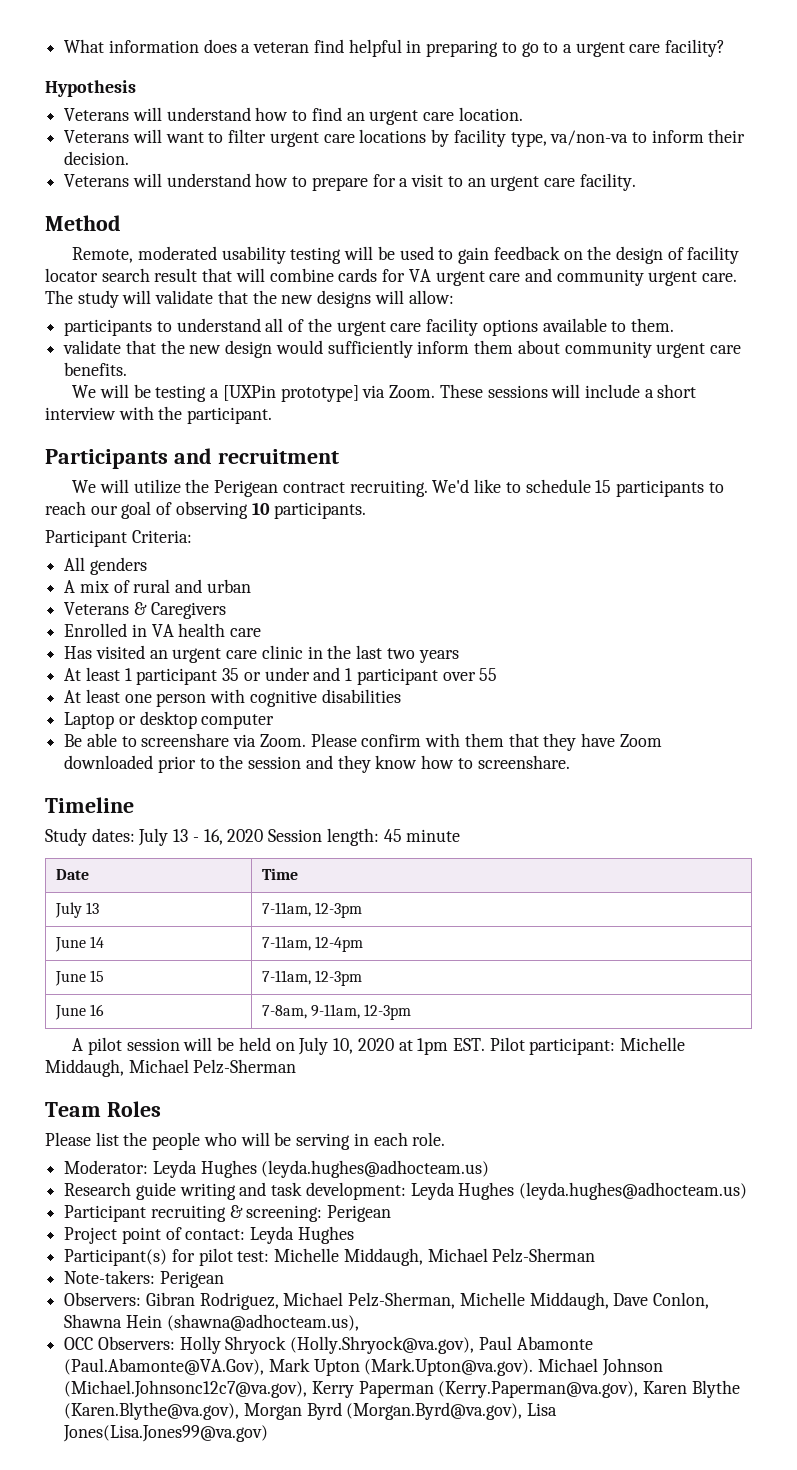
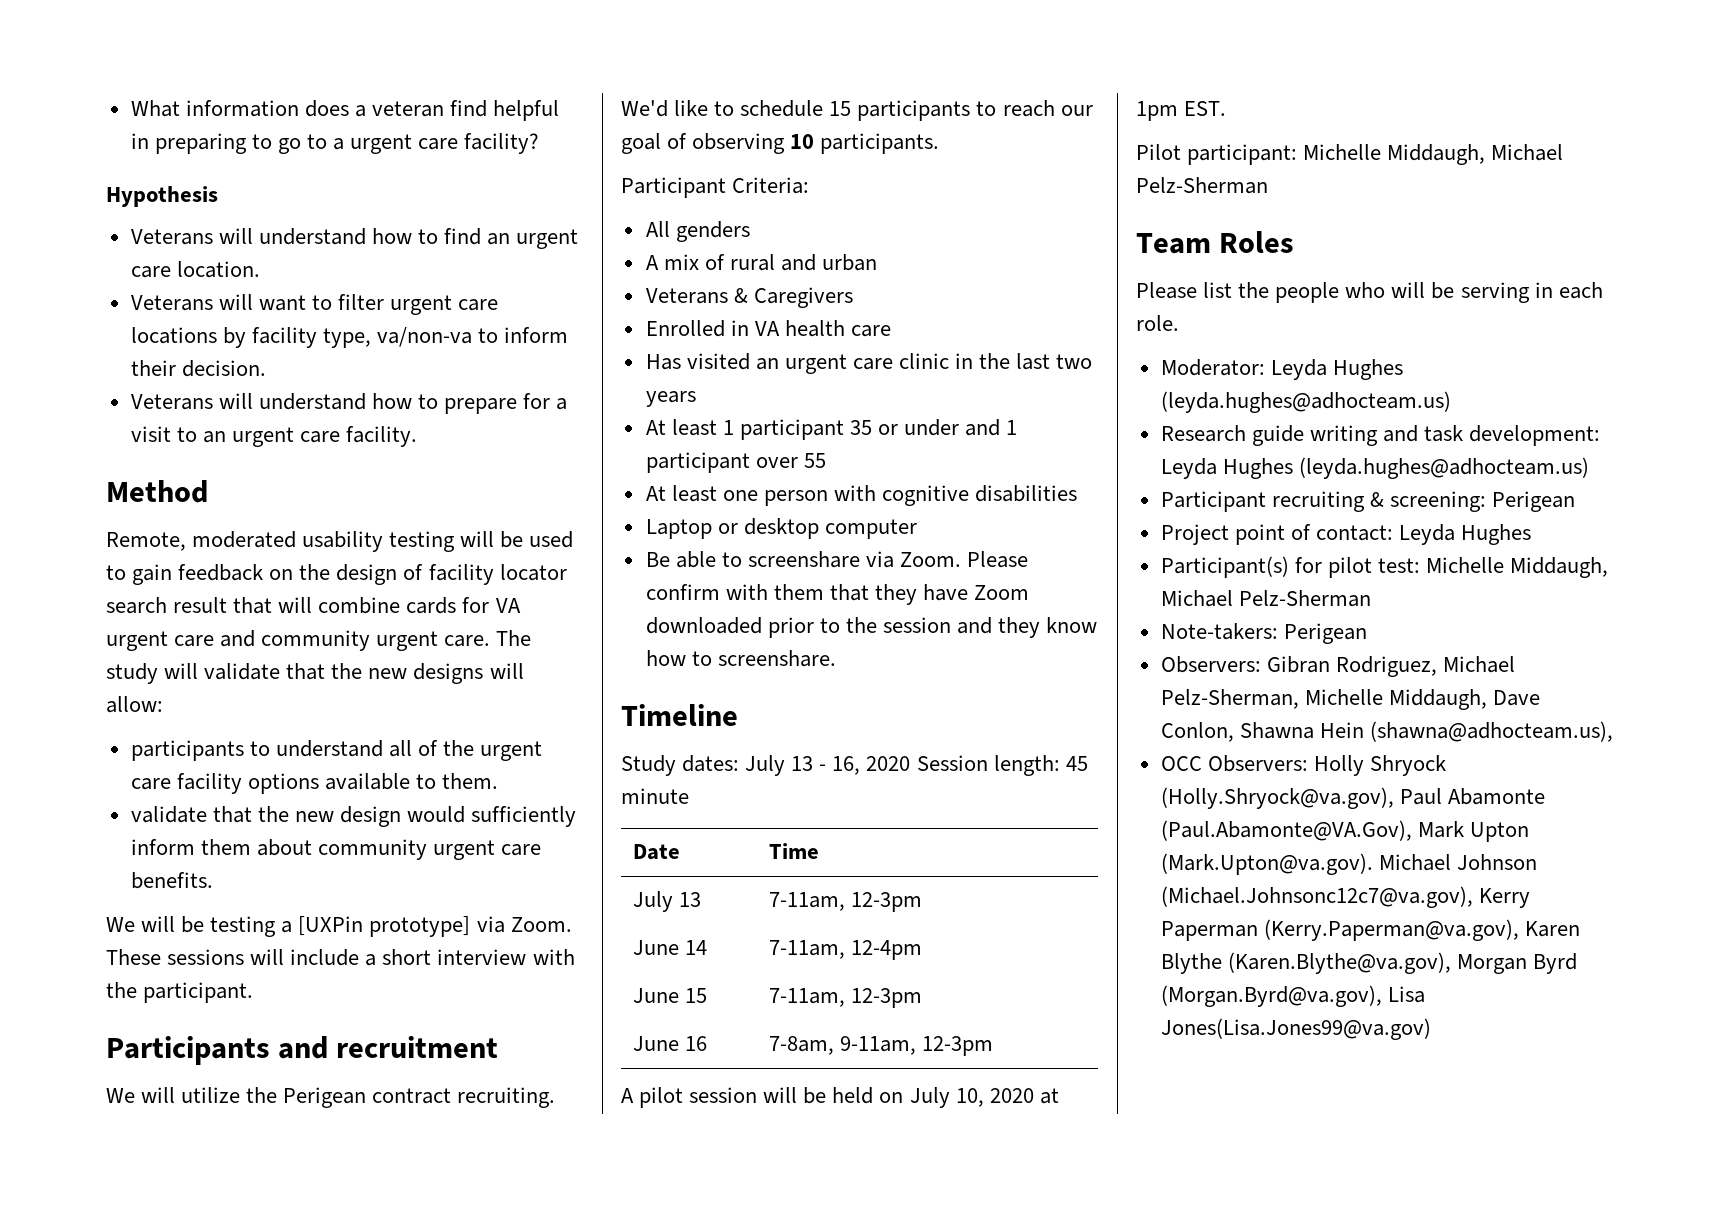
- A pilot session will be held on July 10, 2020 at 1pm EST. Pilot participant: Michelle Middaugh, Michael Pelz-Sherman
+ A pilot session will be held on July 10, 2020 at 1pm EST.
+ Pilot participant: Michelle Middaugh, Michael Pelz-Sherman

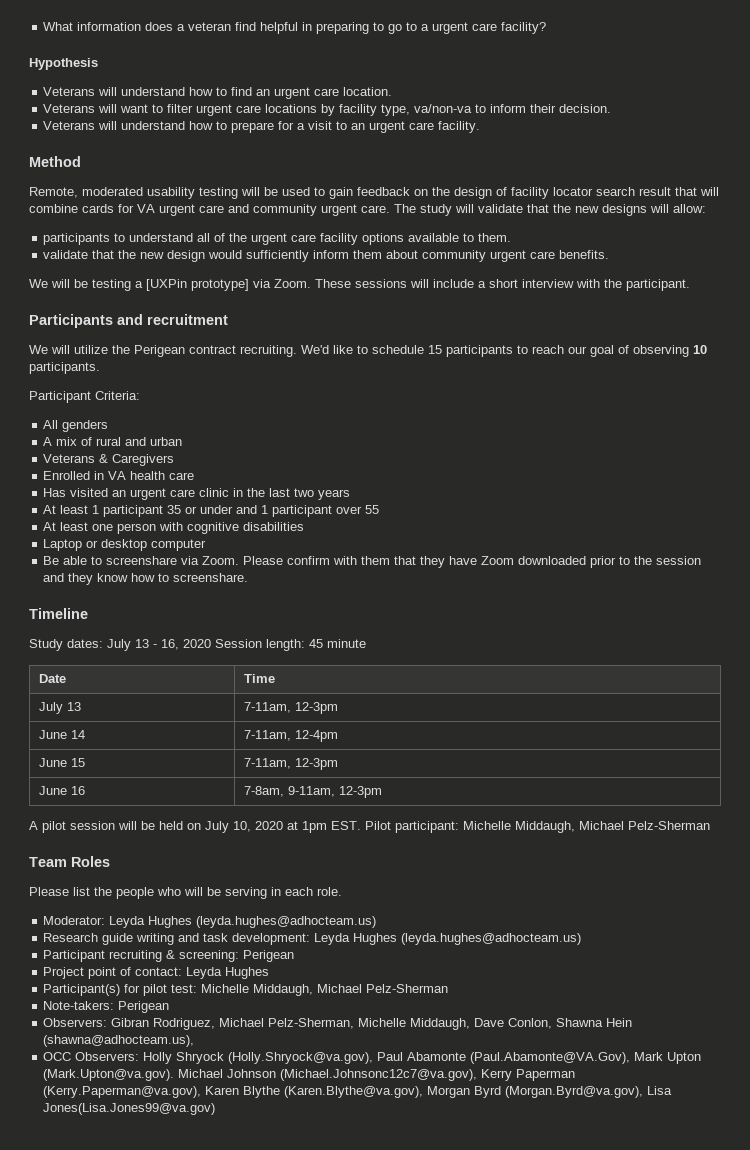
- A pilot session will be held on July 10, 2020 at 1pm EST.
- Pilot participant: Michelle Middaugh, Michael Pelz-Sherman
+ A pilot session will be held on July 10, 2020 at 1pm EST. Pilot participant: Michelle Middaugh, Michael Pelz-Sherman

